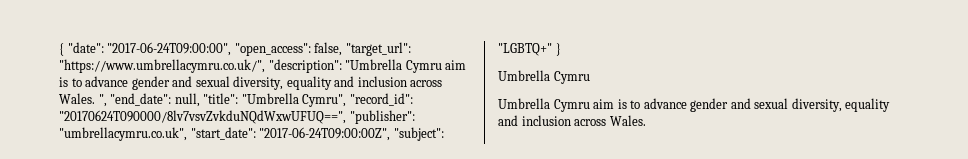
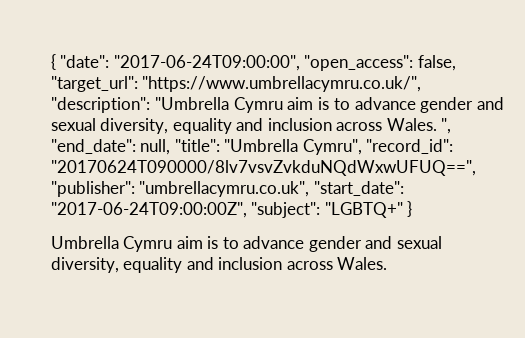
  ", "end_date": null, "title": "Umbrella Cymru", "record_id": "20170624T090000/8lv7vsvZvkduNQdWxwUFUQ==", "publisher": "umbrellacymru.co.uk", "start_date": "2017-06-24T09:00:00Z", "subject": "LGBTQ+" }
- Umbrella Cymru

